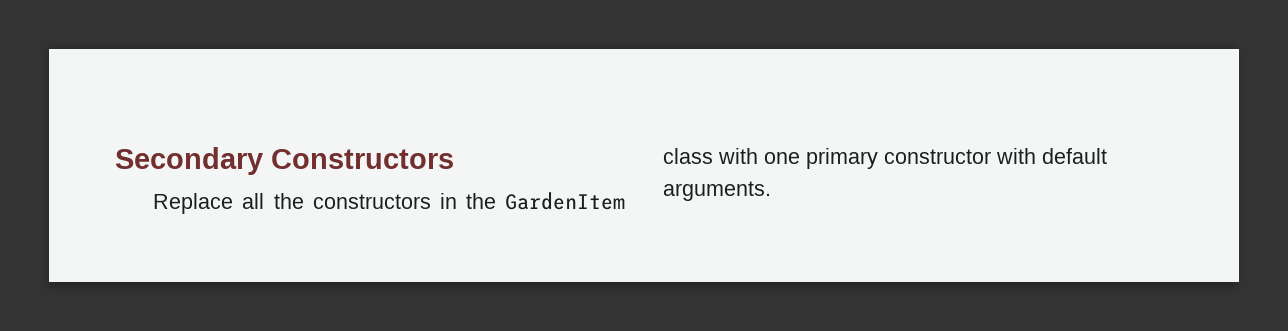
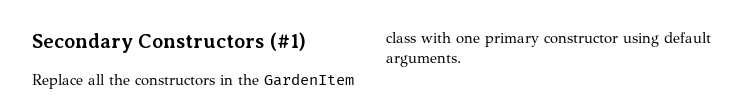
- Secondary Constructors
+ Secondary Constructors (#1)
- Replace all the constructors in the GardenItem class with one primary constructor with default arguments.
+ Replace all the constructors in the GardenItem class with one primary constructor using default arguments.

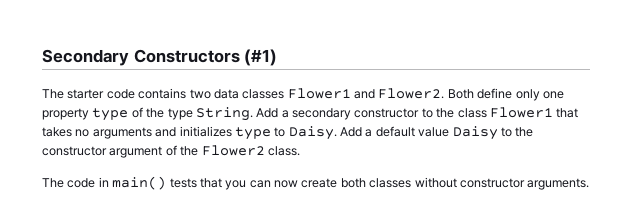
- Replace all the constructors in the GardenItem class with one primary constructor using default arguments.
+ The starter code contains two data classes Flower1 and Flower2. Both define only one property type of the type String. Add a secondary constructor to the class Flower1 that takes no arguments and initializes type to Daisy. Add a default value Daisy to the constructor argument of the Flower2 class.
+ The code in main() tests that you can now create both classes without constructor arguments.

